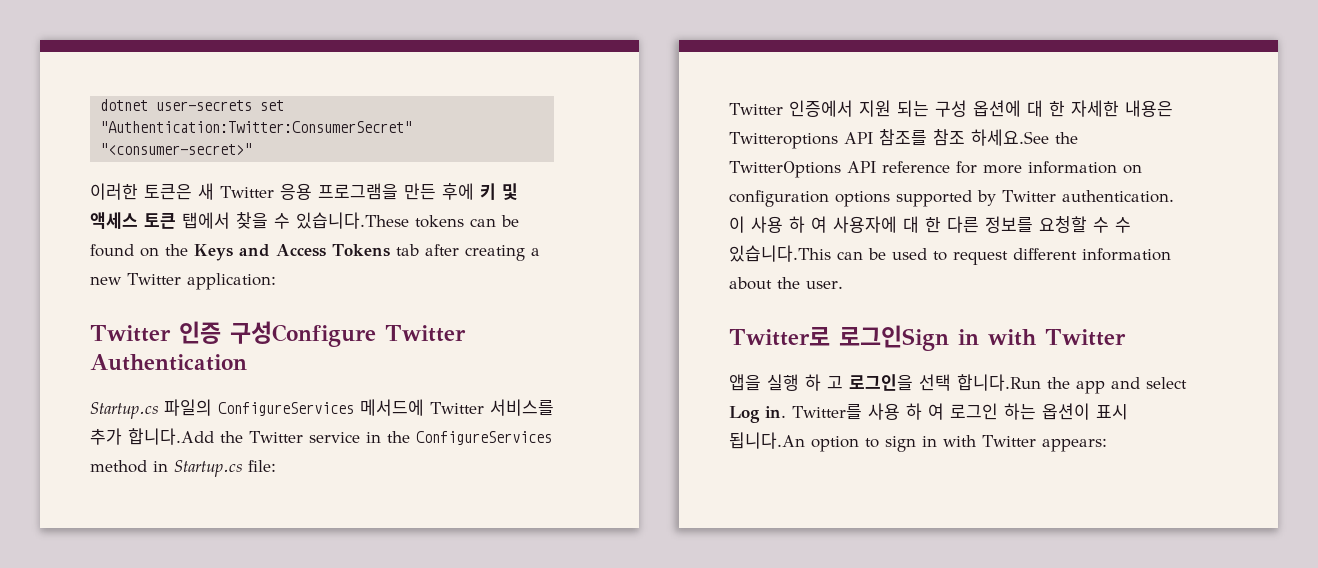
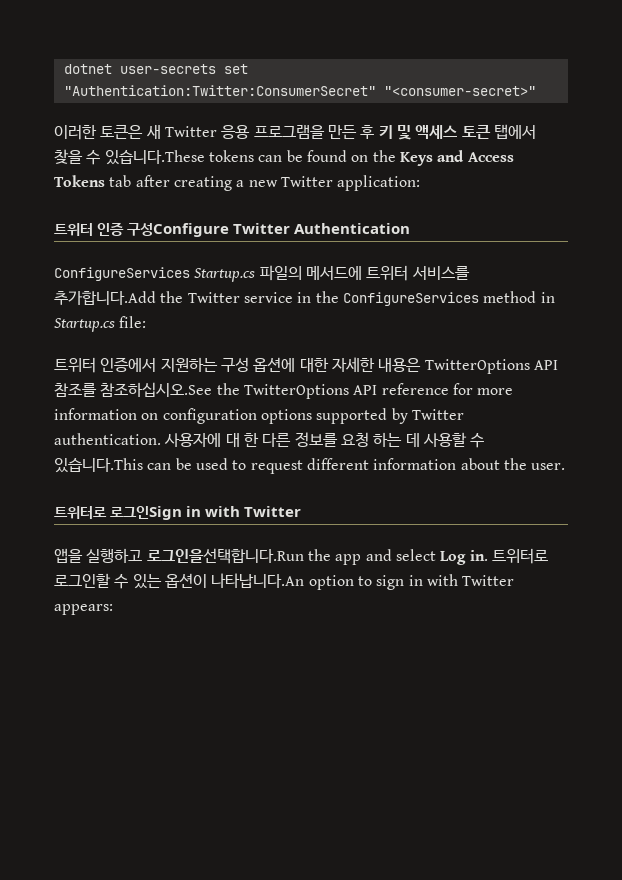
- 이러한 토큰은 새 Twitter 응용 프로그램을 만든 후에 키 및 액세스 토큰 탭에서 찾을 수 있습니다.These tokens can be found on the Keys and Access Tokens tab after creating a new Twitter application:
+ 이러한 토큰은 새 Twitter 응용 프로그램을 만든 후 키 및 액세스 토큰 탭에서 찾을 수 있습니다.These tokens can be found on the Keys and Access Tokens tab after creating a new Twitter application:
- Twitter 인증 구성Configure Twitter Authentication
+ 트위터 인증 구성Configure Twitter Authentication
- Startup.cs 파일의 ConfigureServices 메서드에 Twitter 서비스를 추가 합니다.Add the Twitter service in the ConfigureServices method in Startup.cs file:
+ ConfigureServices Startup.cs 파일의 메서드에 트위터 서비스를 추가합니다.Add the Twitter service in the ConfigureServices method in Startup.cs file:
- Twitter 인증에서 지원 되는 구성 옵션에 대 한 자세한 내용은 Twitteroptions API 참조를 참조 하세요.See the TwitterOptions API reference for more information on configuration options supported by Twitter authentication.
+ 트위터 인증에서 지원하는 구성 옵션에 대한 자세한 내용은 TwitterOptions API 참조를 참조하십시오.See the TwitterOptions API reference for more information on configuration options supported by Twitter authentication.
- 이 사용 하 여 사용자에 대 한 다른 정보를 요청할 수 수 있습니다.This can be used to request different information about the user.
+ 사용자에 대 한 다른 정보를 요청 하는 데 사용할 수 있습니다.This can be used to request different information about the user.
- Twitter로 로그인Sign in with Twitter
+ 트위터로 로그인Sign in with Twitter
- 앱을 실행 하 고 로그인을 선택 합니다.Run the app and select Log in.
+ 앱을 실행하고 로그인을선택합니다.Run the app and select Log in.
- Twitter를 사용 하 여 로그인 하는 옵션이 표시 됩니다.An option to sign in with Twitter appears:
+ 트위터로 로그인할 수 있는 옵션이 나타납니다.An option to sign in with Twitter appears:

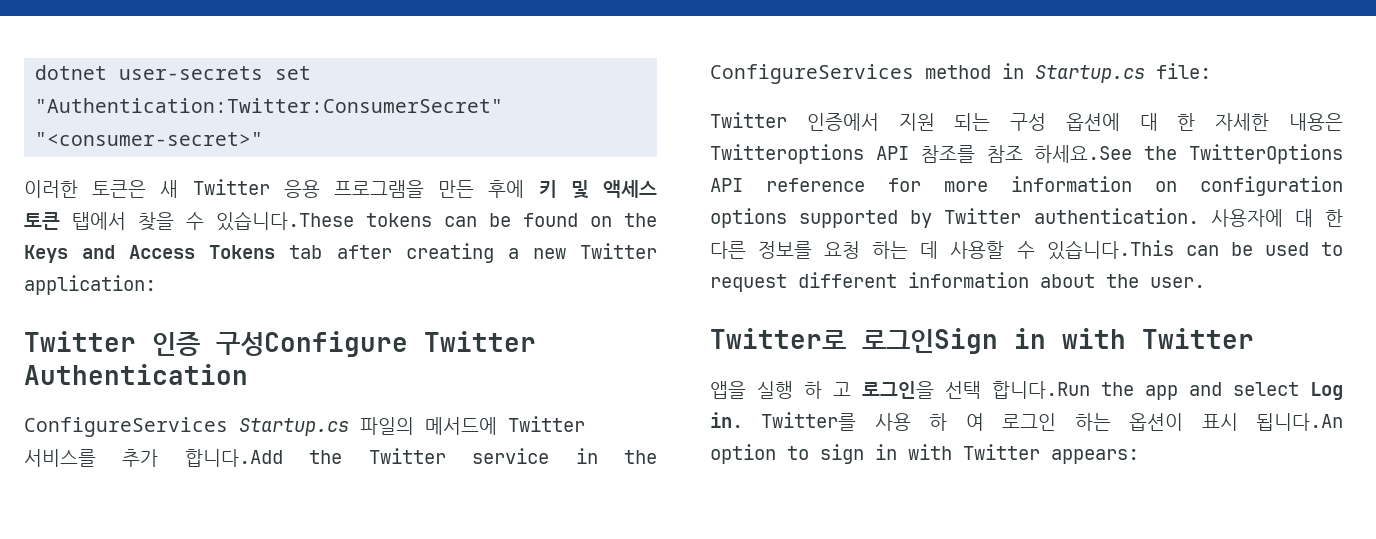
- 이러한 토큰은 새 Twitter 응용 프로그램을 만든 후 키 및 액세스 토큰 탭에서 찾을 수 있습니다.These tokens can be found on the Keys and Access Tokens tab after creating a new Twitter application:
+ 이러한 토큰은 새 Twitter 응용 프로그램을 만든 후에 키 및 액세스 토큰 탭에서 찾을 수 있습니다.These tokens can be found on the Keys and Access Tokens tab after creating a new Twitter application:
- 트위터 인증 구성Configure Twitter Authentication
+ Twitter 인증 구성Configure Twitter Authentication
- ConfigureServices Startup.cs 파일의 메서드에 트위터 서비스를 추가합니다.Add the Twitter service in the ConfigureServices method in Startup.cs file:
+ ConfigureServices Startup.cs 파일의 메서드에 Twitter 서비스를 추가 합니다.Add the Twitter service in the ConfigureServices method in Startup.cs file:
- 트위터 인증에서 지원하는 구성 옵션에 대한 자세한 내용은 TwitterOptions API 참조를 참조하십시오.See the TwitterOptions API reference for more information on configuration options supported by Twitter authentication.
+ Twitter 인증에서 지원 되는 구성 옵션에 대 한 자세한 내용은 Twitteroptions API 참조를 참조 하세요.See the TwitterOptions API reference for more information on configuration options supported by Twitter authentication.
- 트위터로 로그인Sign in with Twitter
+ Twitter로 로그인Sign in with Twitter
- 앱을 실행하고 로그인을선택합니다.Run the app and select Log in.
+ 앱을 실행 하 고 로그인을 선택 합니다.Run the app and select Log in.
- 트위터로 로그인할 수 있는 옵션이 나타납니다.An option to sign in with Twitter appears:
+ Twitter를 사용 하 여 로그인 하는 옵션이 표시 됩니다.An option to sign in with Twitter appears:

